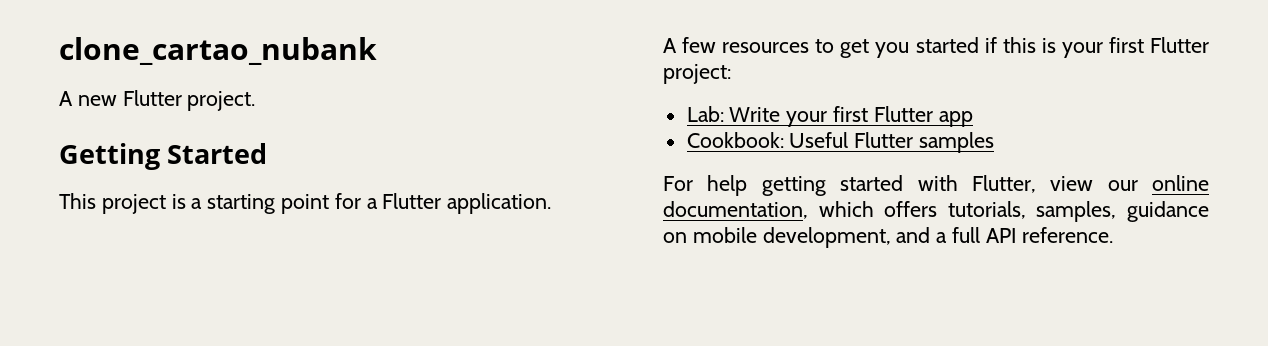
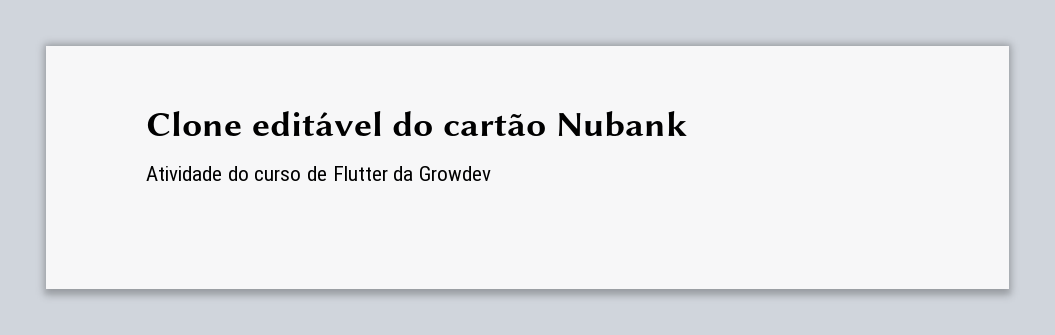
- clone_cartao_nubank
- A new Flutter project.
- Getting Started
- This project is a starting point for a Flutter application.
- A few resources to get you started if this is your first Flutter project:
- Lab: Write your first Flutter app
- Cookbook: Useful Flutter samples
- For help getting started with Flutter, view our online documentation, which offers tutorials, samples, guidance on mobile development, and a full API reference.
+ Clone editável do cartão Nubank
+ Atividade do curso de Flutter da Growdev

